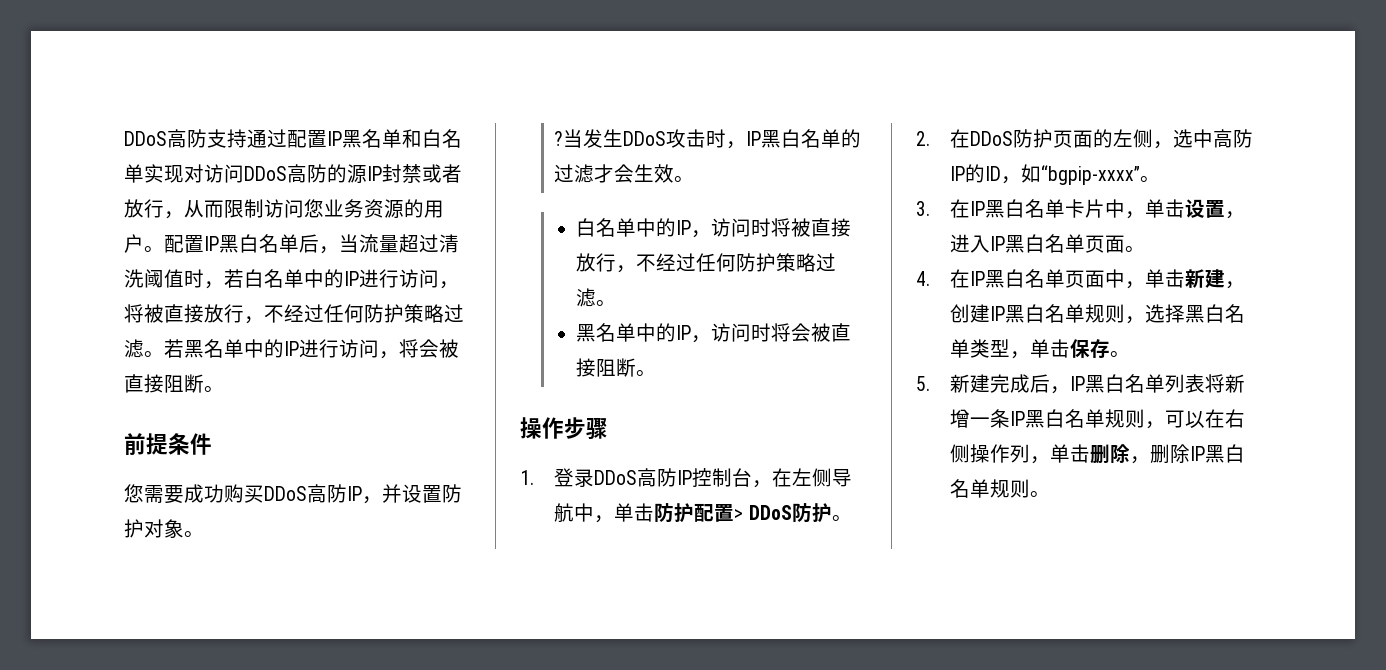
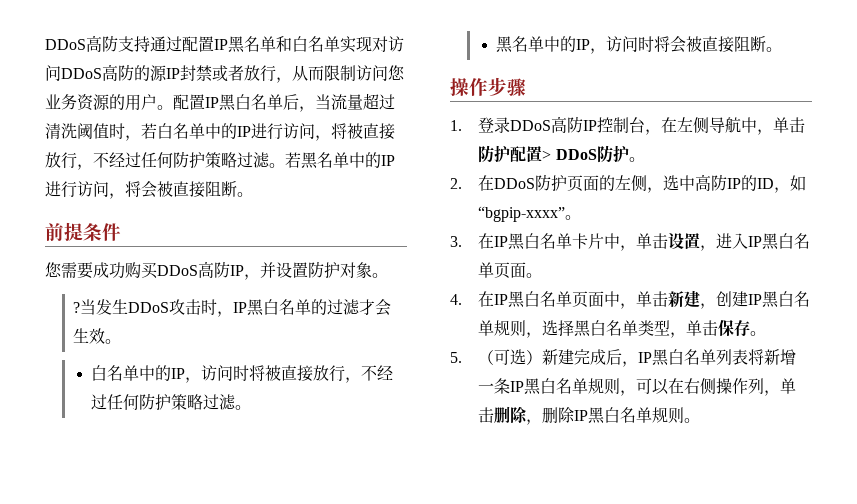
- 5.新建完成后，IP黑白名单列表将新增一条IP黑白名单规则，可以在右侧操作列，单击删除，删除IP黑白名单规则。
+ 5.（可选）新建完成后，IP黑白名单列表将新增一条IP黑白名单规则，可以在右侧操作列，单击删除，删除IP黑白名单规则。

